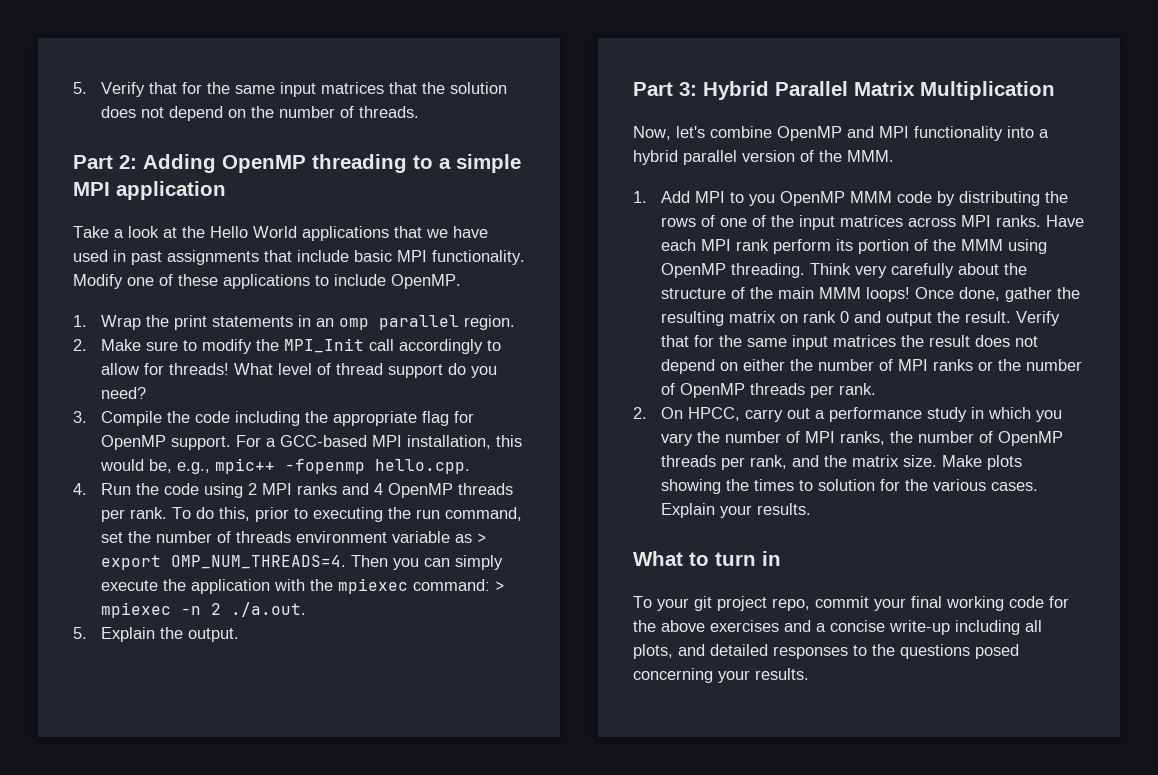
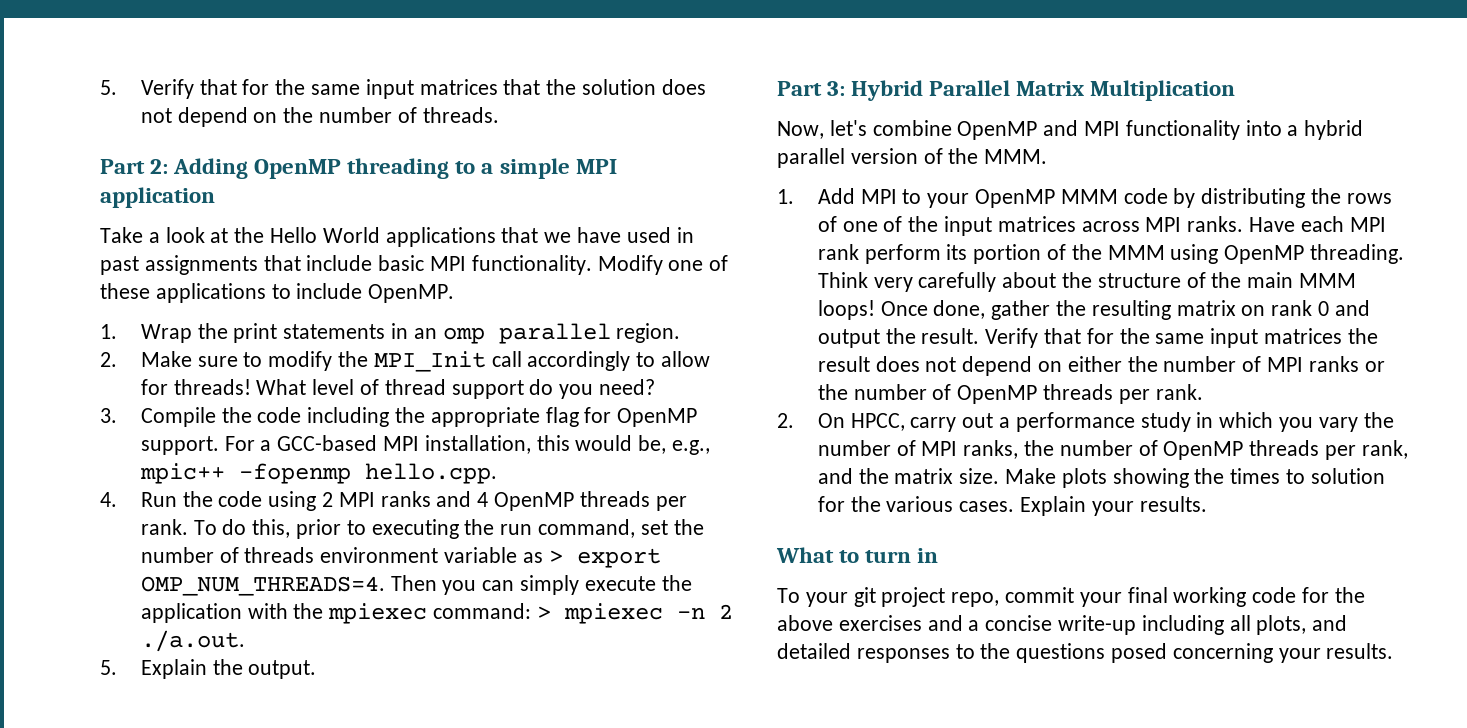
- 1. Add MPI to you OpenMP MMM code by distributing the rows of one of the input matrices across MPI ranks.
+ 1. Add MPI to your OpenMP MMM code by distributing the rows of one of the input matrices across MPI ranks.

